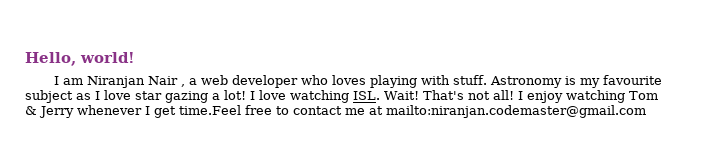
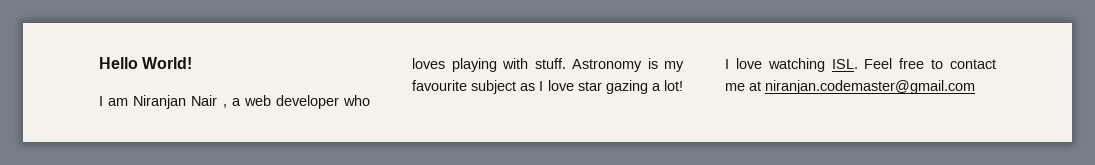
- Hello, world!
+ Hello World!
- I love watching ISL. Wait! That's not all! I enjoy watching Tom & Jerry whenever I get time.Feel free to contact me at mailto:niranjan.codemaster@gmail.com
+ I love watching ISL. Feel free to contact me at niranjan.codemaster@gmail.com

